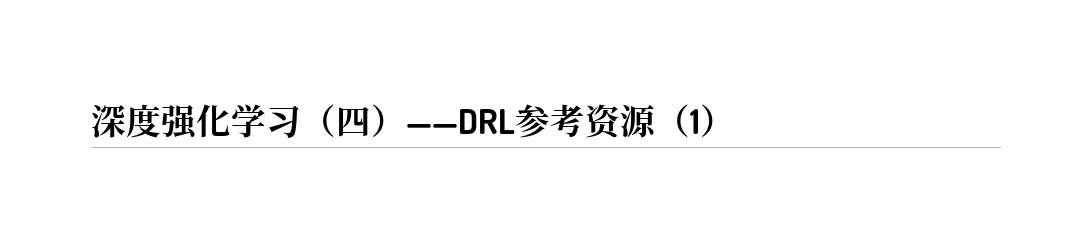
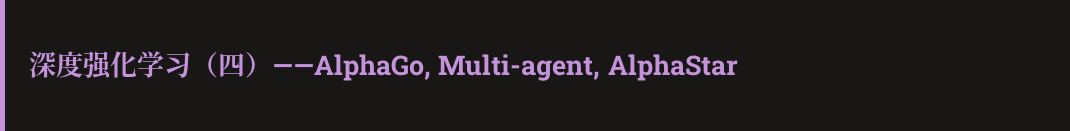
- 深度强化学习（四）——DRL参考资源（1）
+ 深度强化学习（四）——AlphaGo, Multi-agent, AlphaStar

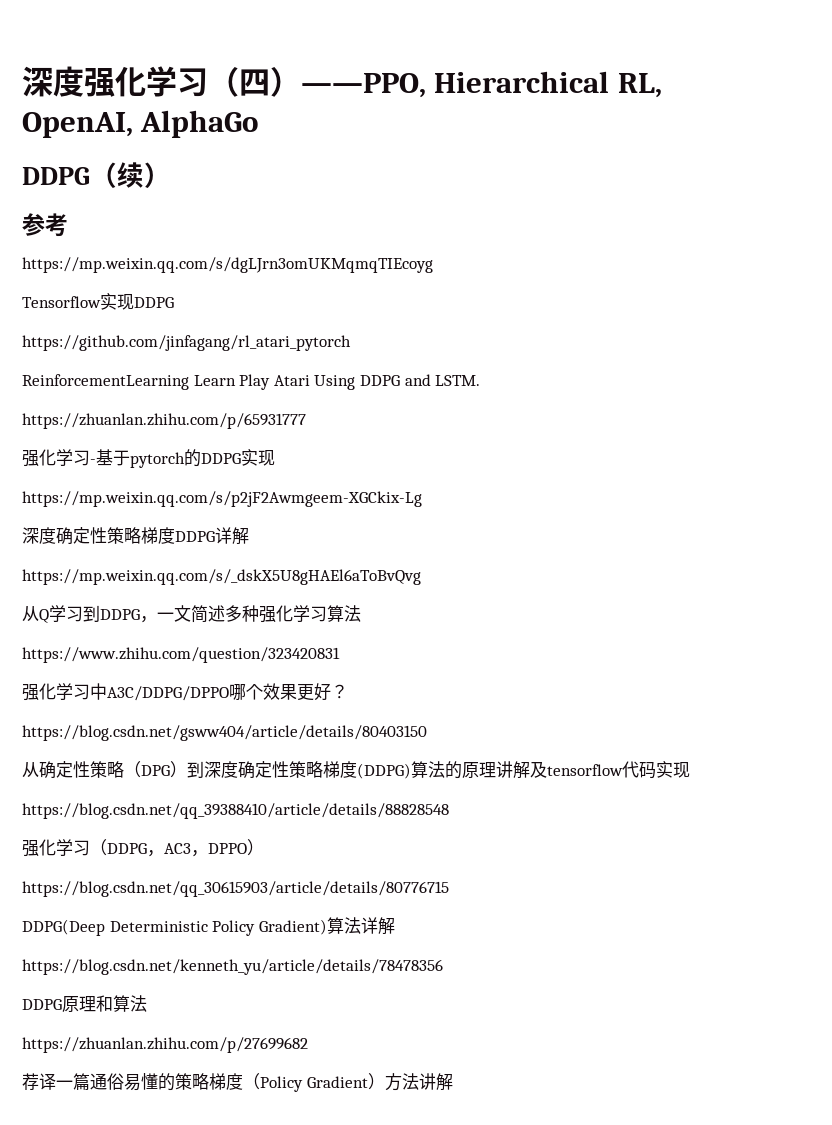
- 深度强化学习（四）——AlphaGo, Multi-agent, AlphaStar
+ 深度强化学习（四）——PPO, Hierarchical RL, OpenAI, AlphaGo
+ DDPG（续）
+ 参考
+ https://mp.weixin.qq.com/s/dgLJrn3omUKMqmqTIEcoyg
+ Tensorflow实现DDPG
+ https://github.com/jinfagang/rl_atari_pytorch
+ ReinforcementLearning Learn Play Atari Using DDPG and LSTM.
+ https://zhuanlan.zhihu.com/p/65931777
+ 强化学习-基于pytorch的DDPG实现
+ https://mp.weixin.qq.com/s/p2jF2Awmgeem-XGCkix-Lg
+ 深度确定性策略梯度DDPG详解
+ https://mp.weixin.qq.com/s/_dskX5U8gHAEl6aToBvQvg
+ 从Q学习到DDPG，一文简述多种强化学习算法
+ https://www.zhihu.com/question/323420831
+ 强化学习中A3C/DDPG/DPPO哪个效果更好？
+ https://blog.csdn.net/gsww404/article/details/80403150
+ 从确定性策略（DPG）到深度确定性策略梯度(DDPG)算法的原理讲解及tensorflow代码实现
+ https://blog.csdn.net/qq_39388410/article/details/88828548
+ 强化学习（DDPG，AC3，DPPO）
+ https://blog.csdn.net/qq_30615903/article/details/80776715
+ DDPG(Deep Deterministic Policy Gradient)算法详解
+ https://blog.csdn.net/kenneth_yu/article/details/78478356
+ DDPG原理和算法
+ https://zhuanlan.zhihu.com/p/27699682
+ 荐译一篇通俗易懂的策略梯度（Policy Gradient）方法讲解

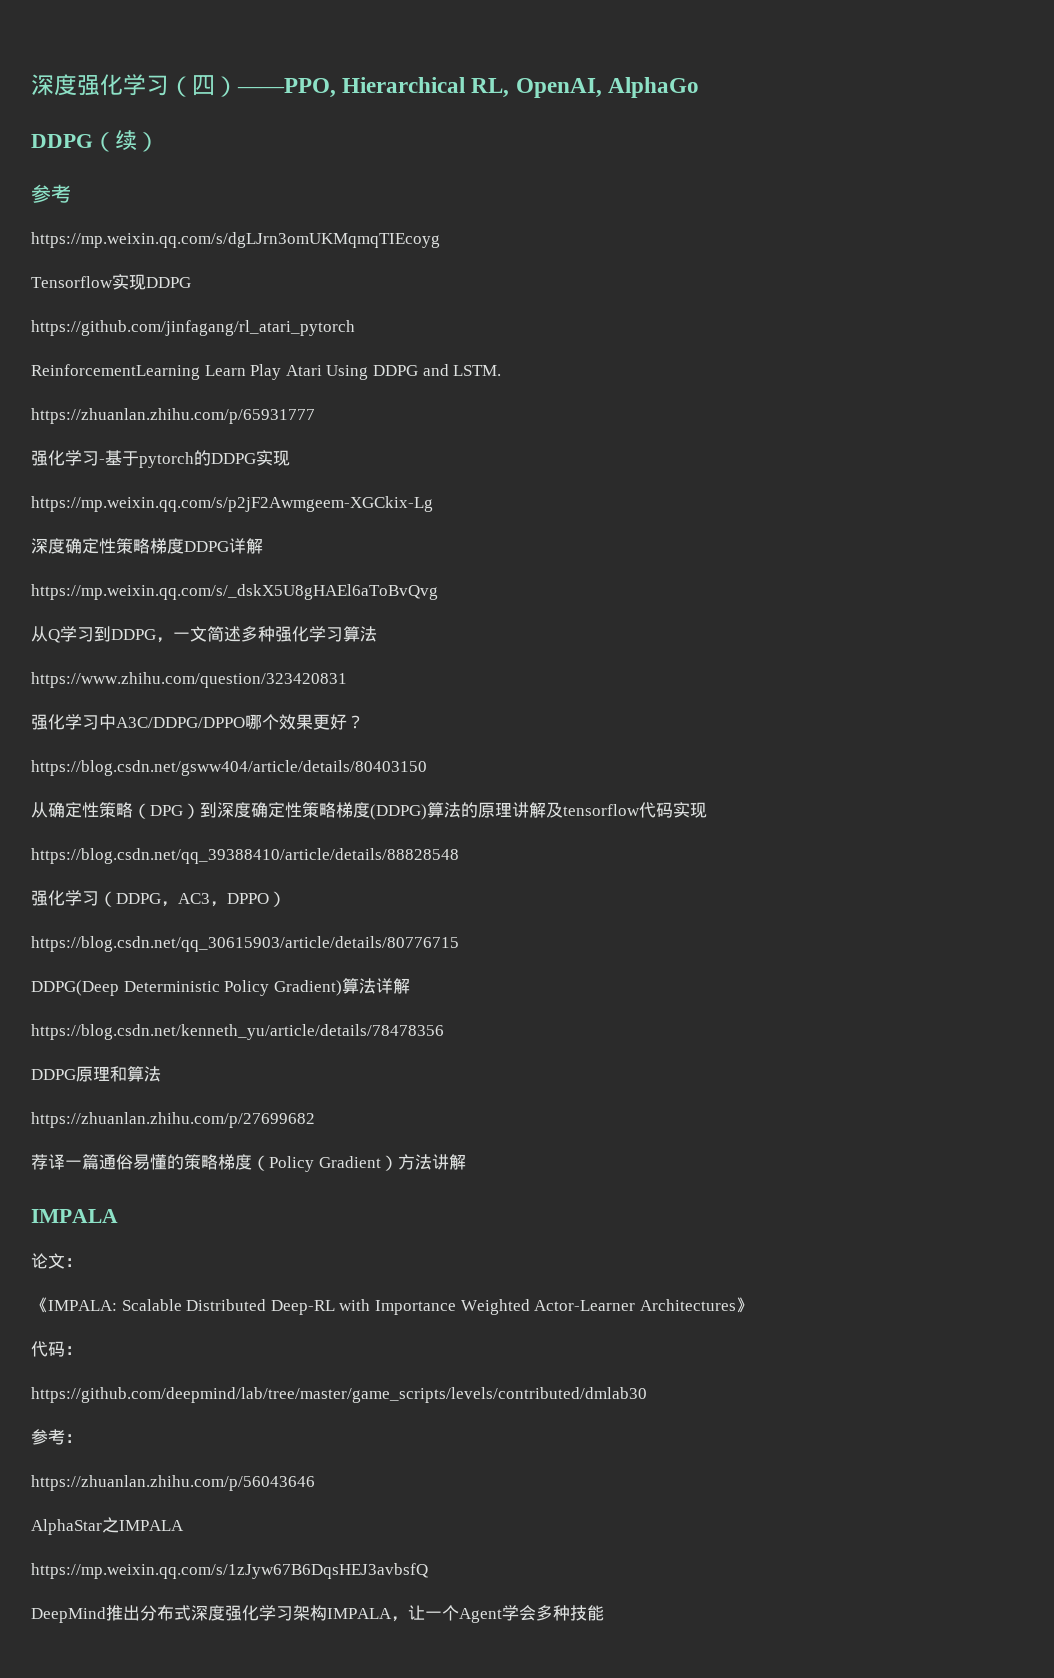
  荐译一篇通俗易懂的策略梯度（Policy Gradient）方法讲解
+ IMPALA
+ 论文：
+ 《IMPALA: Scalable Distributed Deep-RL with Importance Weighted Actor-Learner Architectures》
+ 代码：
+ https://github.com/deepmind/lab/tree/master/game_scripts/levels/contributed/dmlab30
+ 参考：
+ https://zhuanlan.zhihu.com/p/56043646
+ AlphaStar之IMPALA
+ https://mp.weixin.qq.com/s/1zJyw67B6DqsHEJ3avbsfQ
+ DeepMind推出分布式深度强化学习架构IMPALA，让一个Agent学会多种技能

